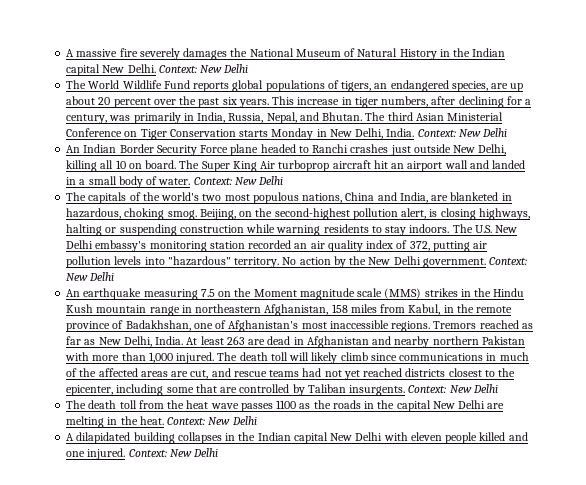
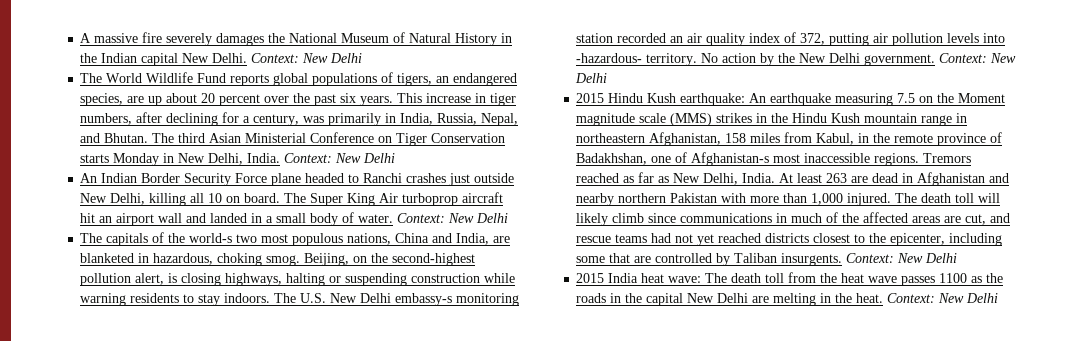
- The capitals of the world's two most populous nations, China and India, are blanketed in hazardous, choking smog.
+ The capitals of the world-s two most populous nations, China and India, are blanketed in hazardous, choking smog.
- The U.S. New Delhi embassy's monitoring station recorded an air quality index of 372, putting air pollution levels into "hazardous" territory.
+ The U.S. New Delhi embassy-s monitoring station recorded an air quality index of 372, putting air pollution levels into -hazardous- territory.
- An earthquake measuring 7.5 on the Moment magnitude scale (MMS) strikes in the Hindu Kush mountain range in northeastern Afghanistan, 158 miles from Kabul, in the remote province of Badakhshan, one of Afghanistan's most inaccessible regions.
+ 2015 Hindu Kush earthquake: An earthquake measuring 7.5 on the Moment magnitude scale (MMS) strikes in the Hindu Kush mountain range in northeastern Afghanistan, 158 miles from Kabul, in the remote province of Badakhshan, one of Afghanistan-s most inaccessible regions.
- The death toll from the heat wave passes 1100 as the roads in the capital New Delhi are melting in the heat.
+ 2015 India heat wave: The death toll from the heat wave passes 1100 as the roads in the capital New Delhi are melting in the heat.
- A dilapidated building collapses in the Indian capital New Delhi with eleven people killed and one injured. Context: New Delhi

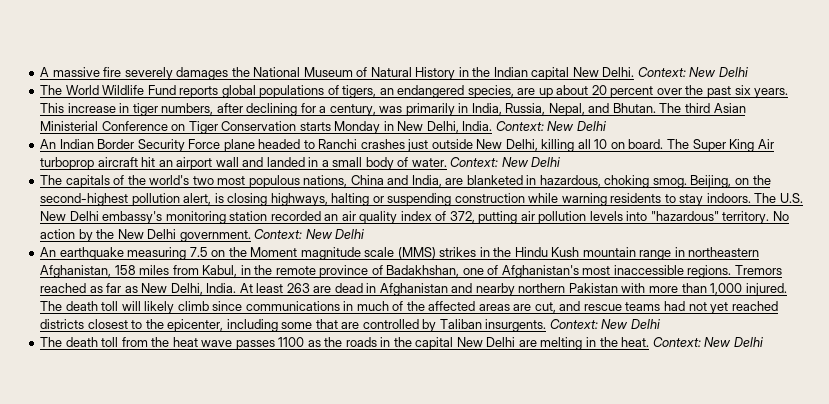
- The capitals of the world-s two most populous nations, China and India, are blanketed in hazardous, choking smog.
+ The capitals of the world's two most populous nations, China and India, are blanketed in hazardous, choking smog.
- The U.S. New Delhi embassy-s monitoring station recorded an air quality index of 372, putting air pollution levels into -hazardous- territory.
+ The U.S. New Delhi embassy's monitoring station recorded an air quality index of 372, putting air pollution levels into "hazardous" territory.
- 2015 Hindu Kush earthquake: An earthquake measuring 7.5 on the Moment magnitude scale (MMS) strikes in the Hindu Kush mountain range in northeastern Afghanistan, 158 miles from Kabul, in the remote province of Badakhshan, one of Afghanistan-s most inaccessible regions.
+ An earthquake measuring 7.5 on the Moment magnitude scale (MMS) strikes in the Hindu Kush mountain range in northeastern Afghanistan, 158 miles from Kabul, in the remote province of Badakhshan, one of Afghanistan's most inaccessible regions.
- 2015 India heat wave: The death toll from the heat wave passes 1100 as the roads in the capital New Delhi are melting in the heat.
+ The death toll from the heat wave passes 1100 as the roads in the capital New Delhi are melting in the heat.

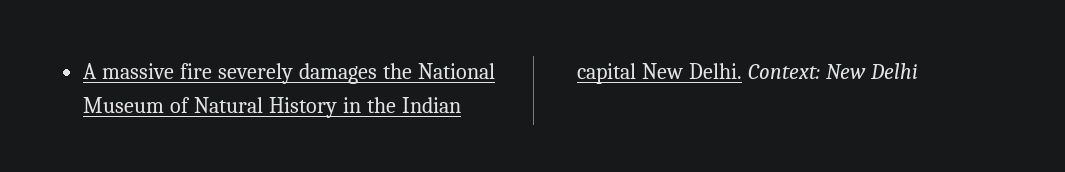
- The World Wildlife Fund reports global populations of tigers, an endangered species, are up about 20 percent over the past six years. This increase in tiger numbers, after declining for a century, was primarily in India, Russia, Nepal, and Bhutan. The third Asian Ministerial Conference on Tiger Conservation starts Monday in New Delhi, India. Context: New Delhi
- An Indian Border Security Force plane headed to Ranchi crashes just outside New Delhi, killing all 10 on board. The Super King Air turboprop aircraft hit an airport wall and landed in a small body of water. Context: New Delhi
- The capitals of the world's two most populous nations, China and India, are blanketed in hazardous, choking smog. Beijing, on the second-highest pollution alert, is closing highways, halting or suspending construction while warning residents to stay indoors. The U.S. New Delhi embassy's monitoring station recorded an air quality index of 372, putting air pollution levels into "hazardous" territory. No action by the New Delhi government. Context: New Delhi
- An earthquake measuring 7.5 on the Moment magnitude scale (MMS) strikes in the Hindu Kush mountain range in northeastern Afghanistan, 158 miles from Kabul, in the remote province of Badakhshan, one of Afghanistan's most inaccessible regions. Tremors reached as far as New Delhi, India. At least 263 are dead in Afghanistan and nearby northern Pakistan with more than 1,000 injured. The death toll will likely climb since communications in much of the affected areas are cut, and rescue teams had not yet reached districts closest to the epicenter, including some that are controlled by Taliban insurgents. Context: New Delhi
- The death toll from the heat wave passes 1100 as the roads in the capital New Delhi are melting in the heat. Context: New Delhi

